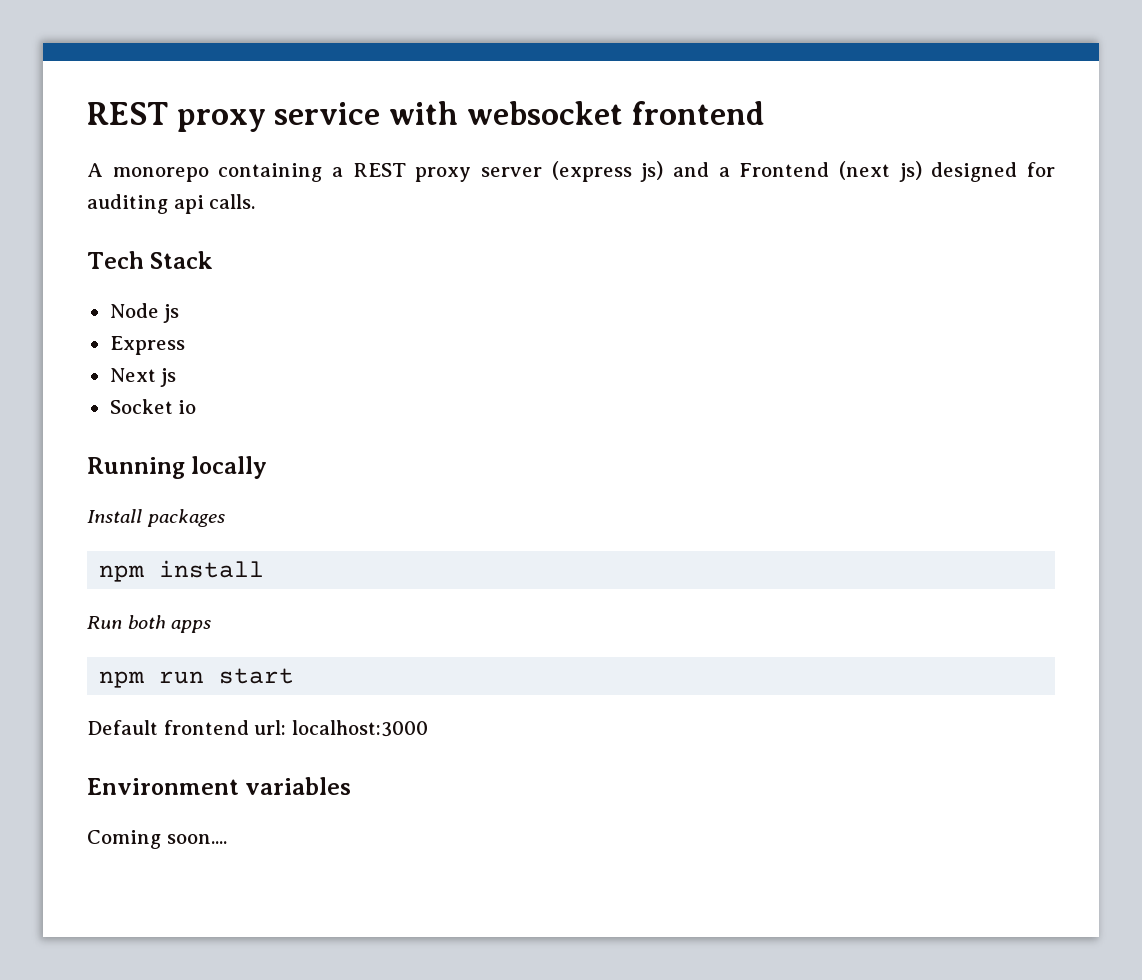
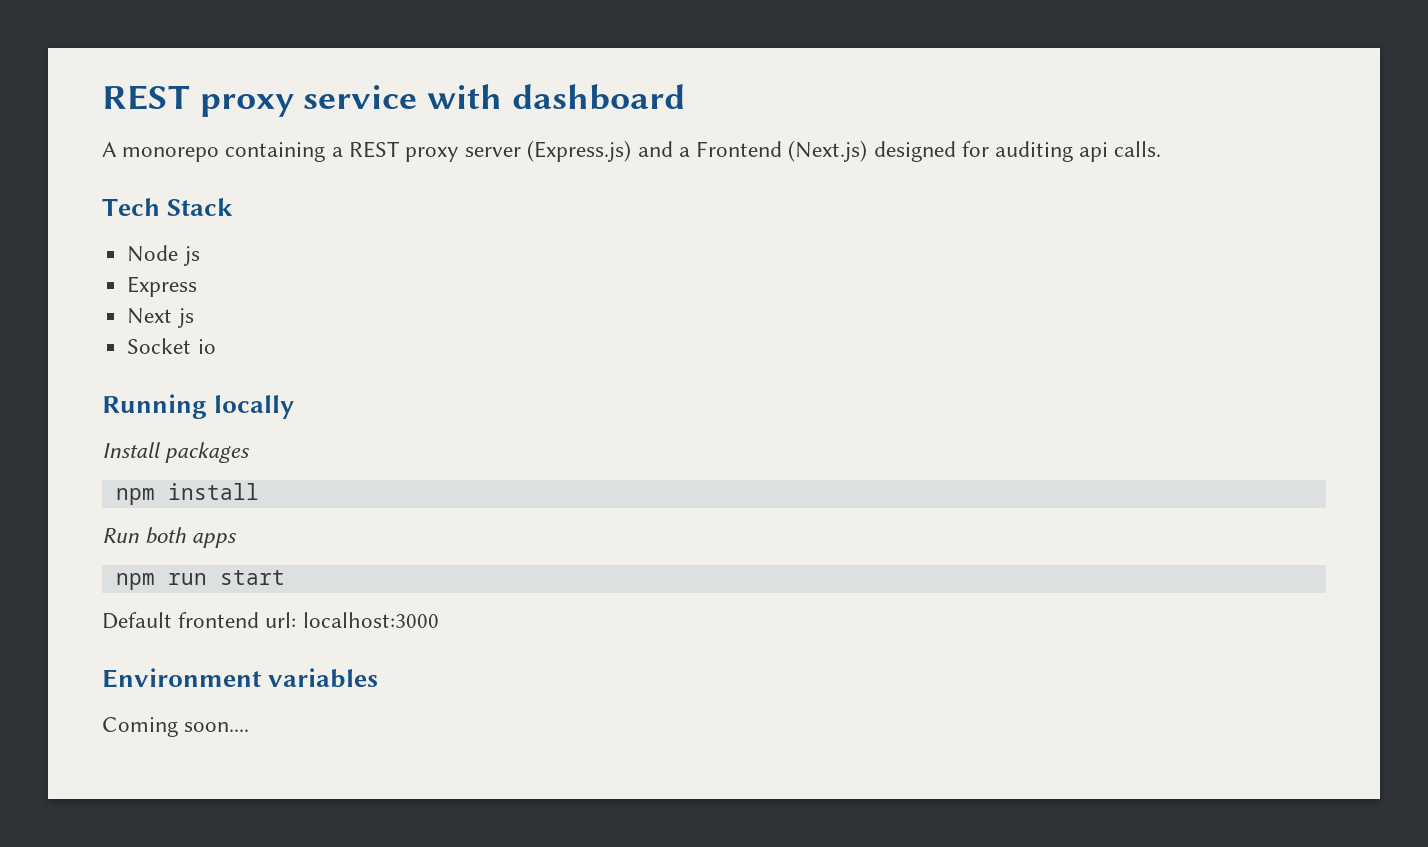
- REST proxy service with websocket frontend
+ REST proxy service with dashboard
- A monorepo containing a REST proxy server (express js) and a Frontend (next js) designed for auditing api calls.
+ A monorepo containing a REST proxy server (Express.js) and a Frontend (Next.js) designed for auditing api calls.

